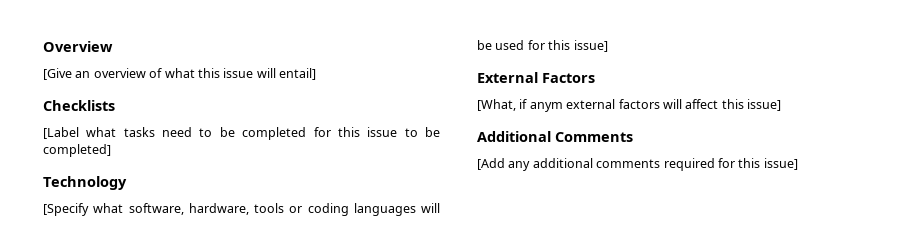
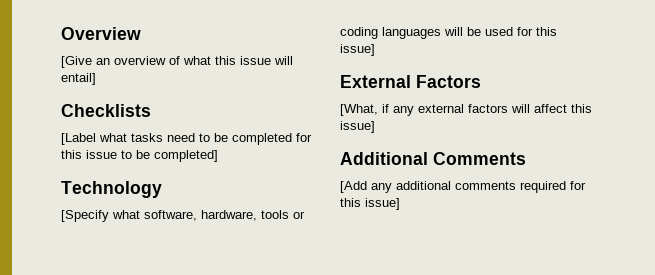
- [What, if anym external factors will affect this issue]
+ [What, if any external factors will affect this issue]

